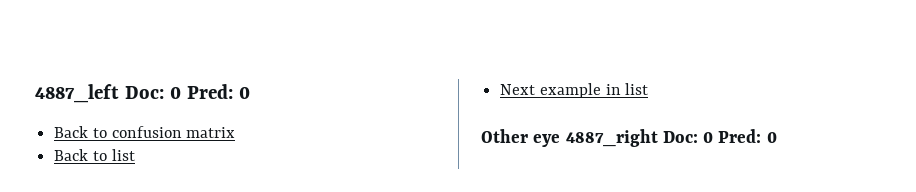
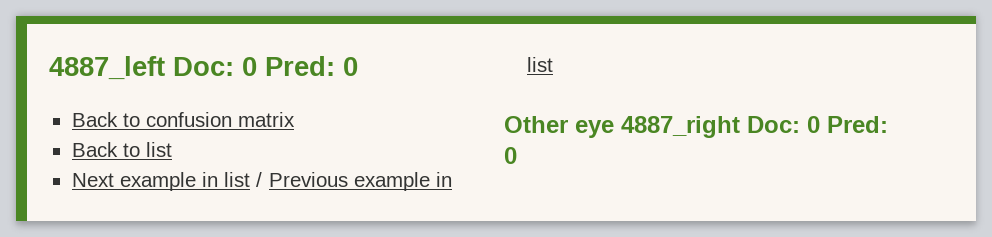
- Next example in list
+ Next example in list / Previous example in list

